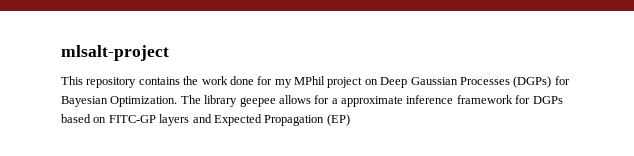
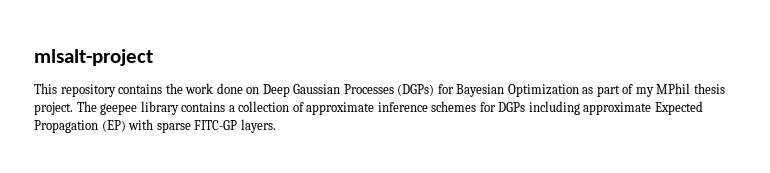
- This repository contains the work done for my MPhil project on Deep Gaussian Processes (DGPs) for Bayesian Optimization. The library geepee allows for a approximate inference framework for DGPs based on FITC-GP layers and Expected Propagation (EP)
+ This repository contains the work done on Deep Gaussian Processes (DGPs) for Bayesian Optimization as part of my MPhil thesis project. The geepee library contains a collection of approximate inference schemes for DGPs including approximate Expected Propagation (EP) with sparse FITC-GP layers.

